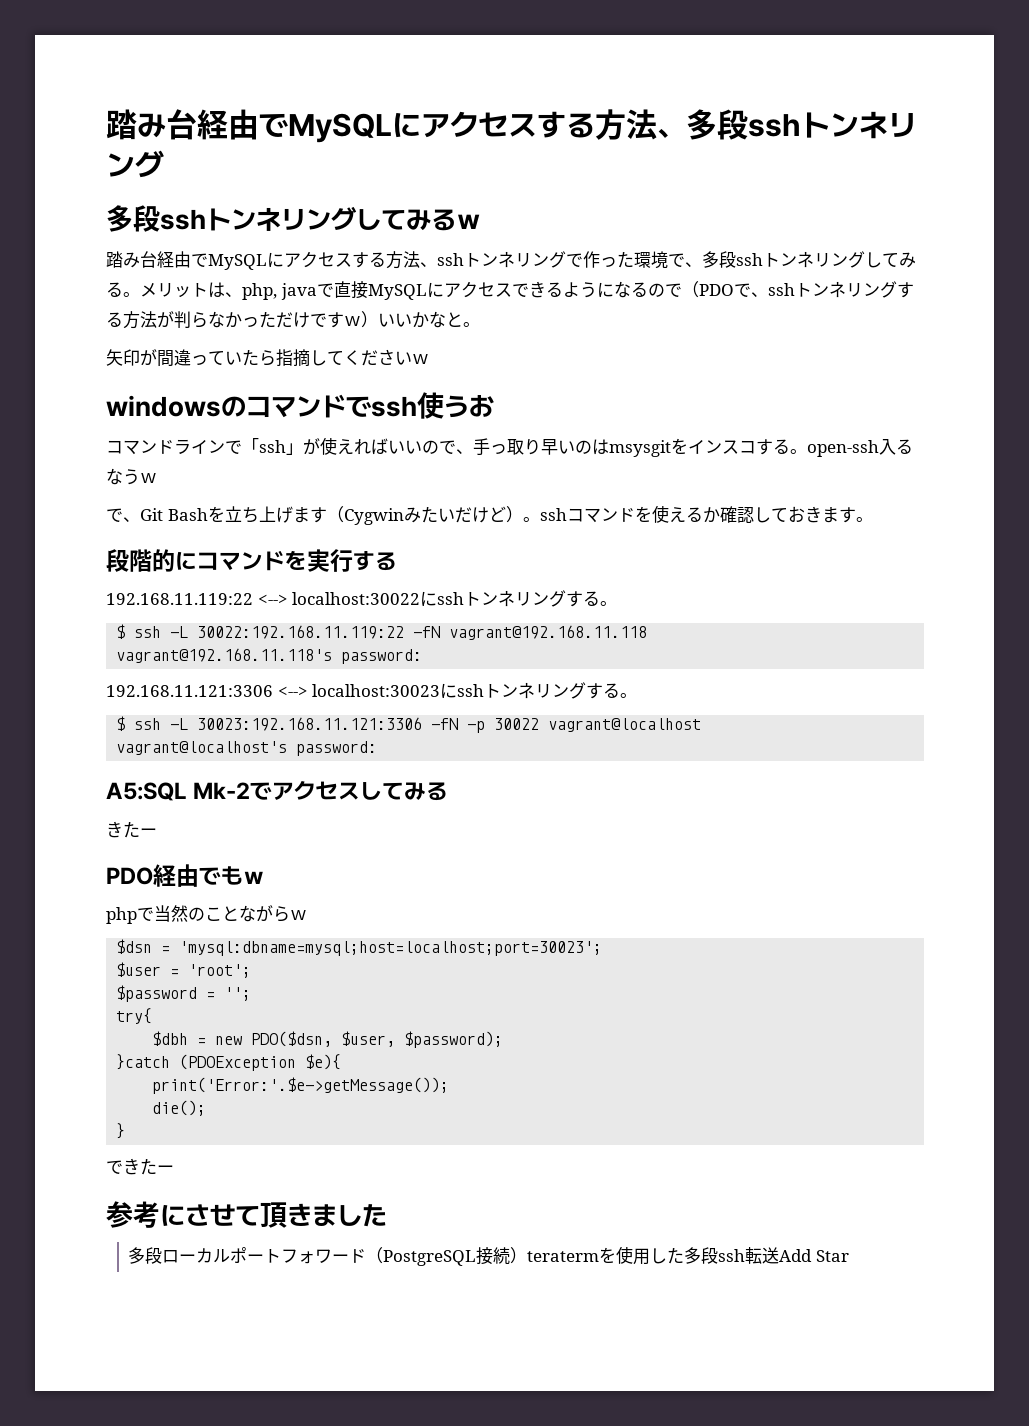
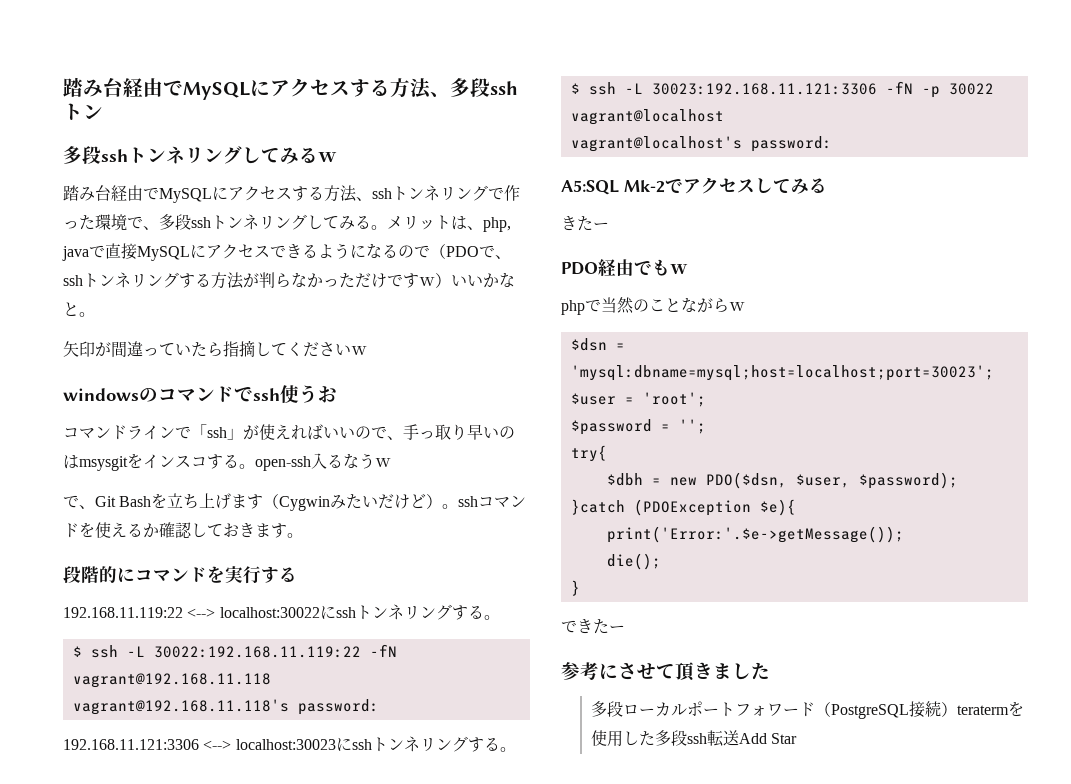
- 踏み台経由でMySQLにアクセスする方法、多段sshトンネリング
+ 踏み台経由でMySQLにアクセスする方法、多段sshトン

